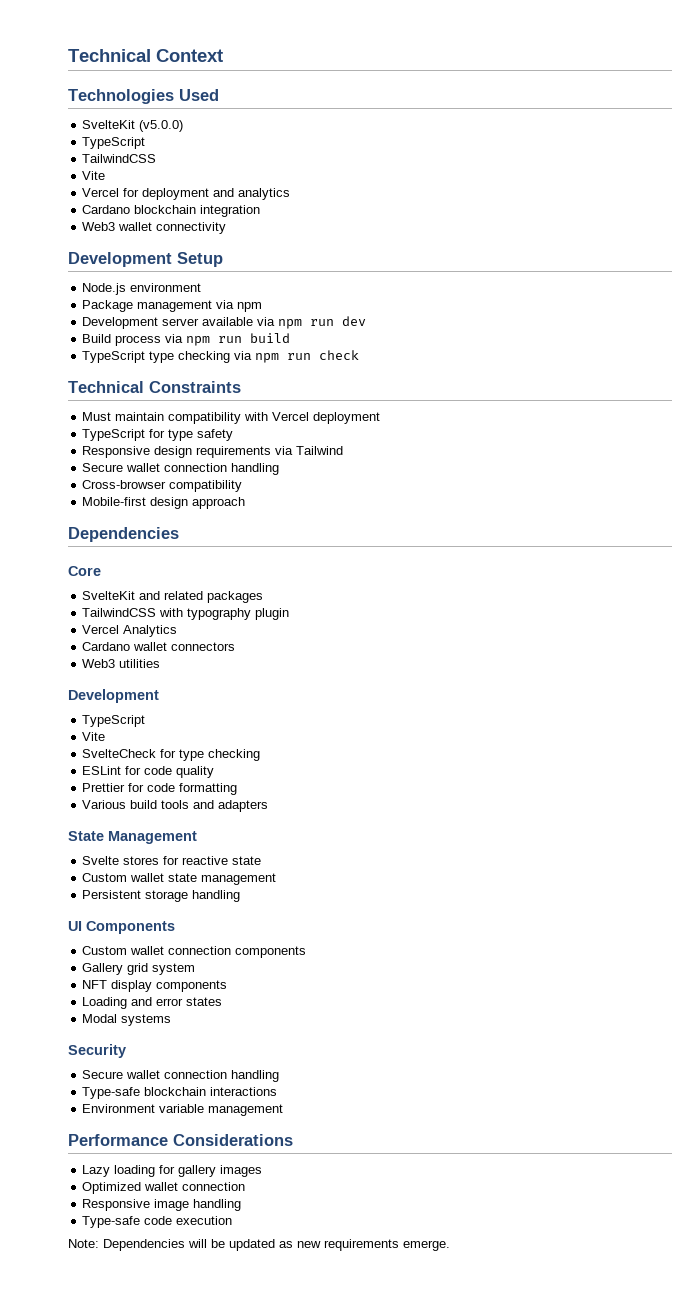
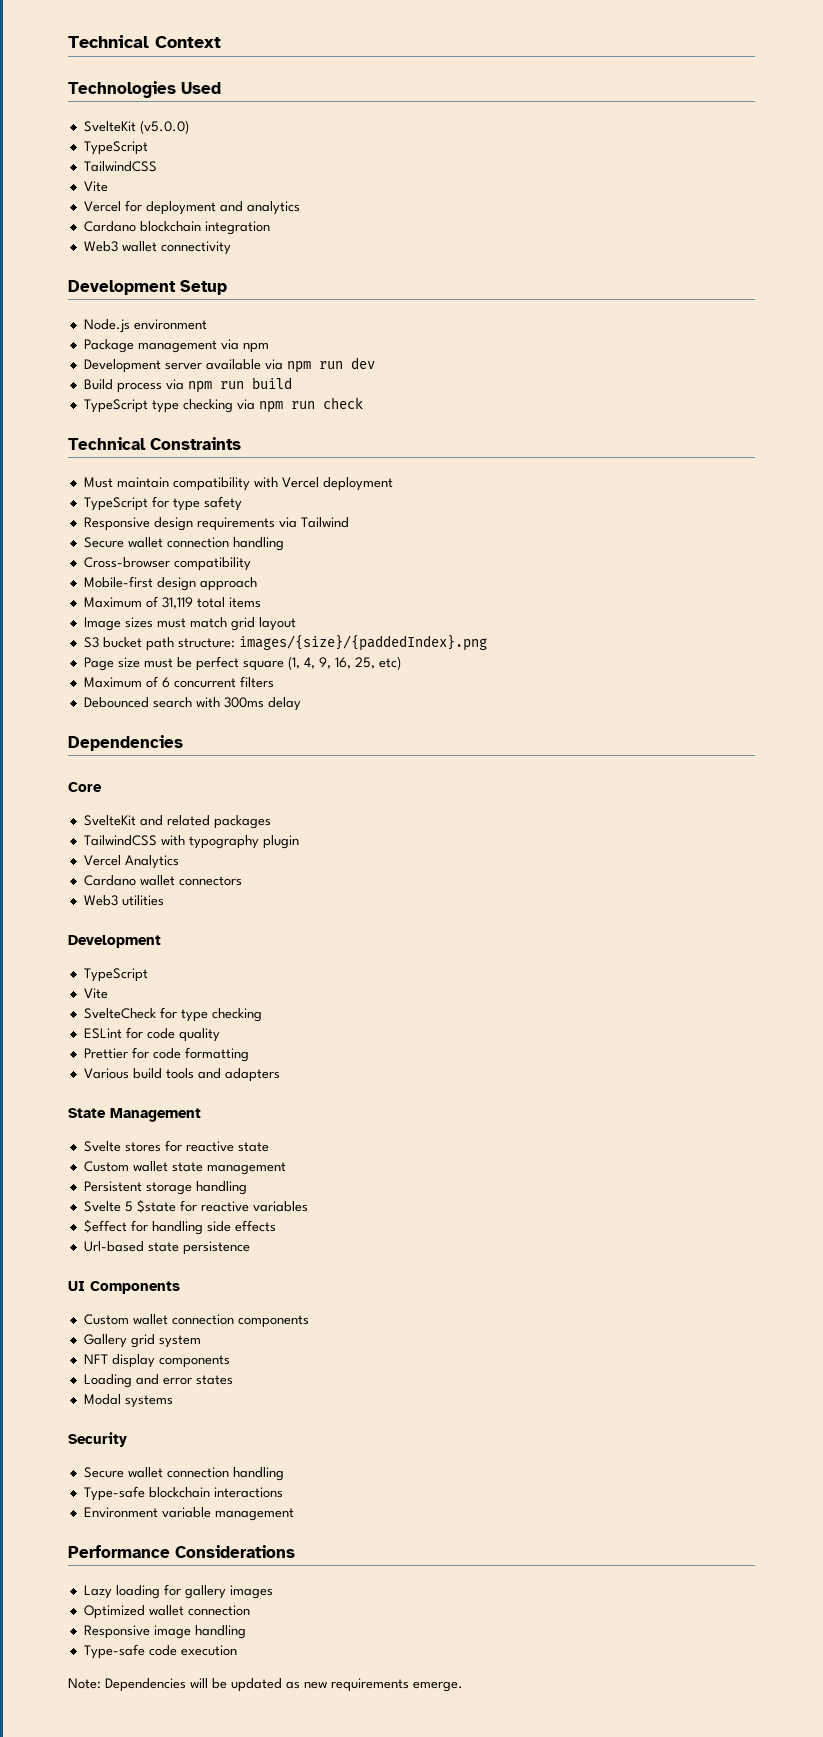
+ Maximum of 31,119 total items
+ Image sizes must match grid layout
+ S3 bucket path structure: images/{size}/{paddedIndex}.png
+ Page size must be perfect square (1, 4, 9, 16, 25, etc)
+ Maximum of 6 concurrent filters
+ Debounced search with 300ms delay
+ Svelte 5 $state for reactive variables
+ $effect for handling side effects
+ Url-based state persistence

